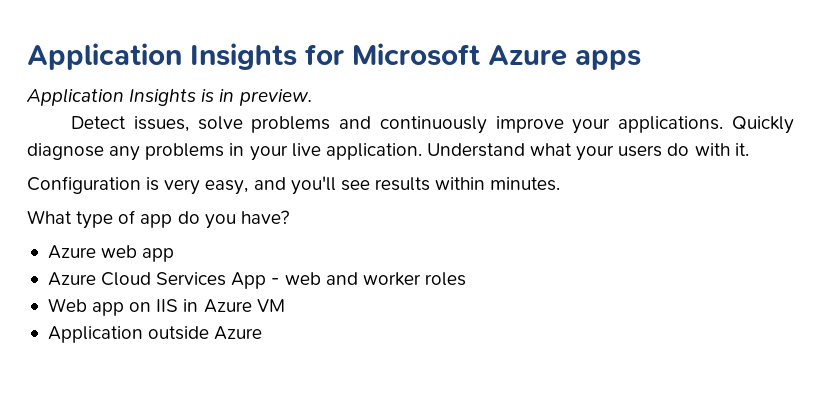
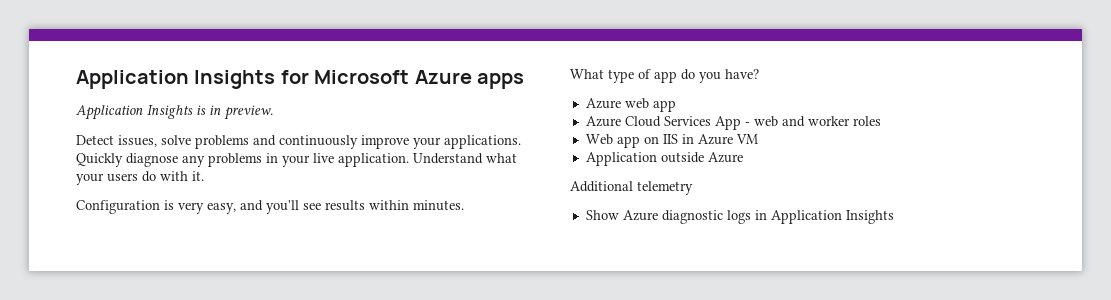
+ Additional telemetry
+ Show Azure diagnostic logs in Application Insights

